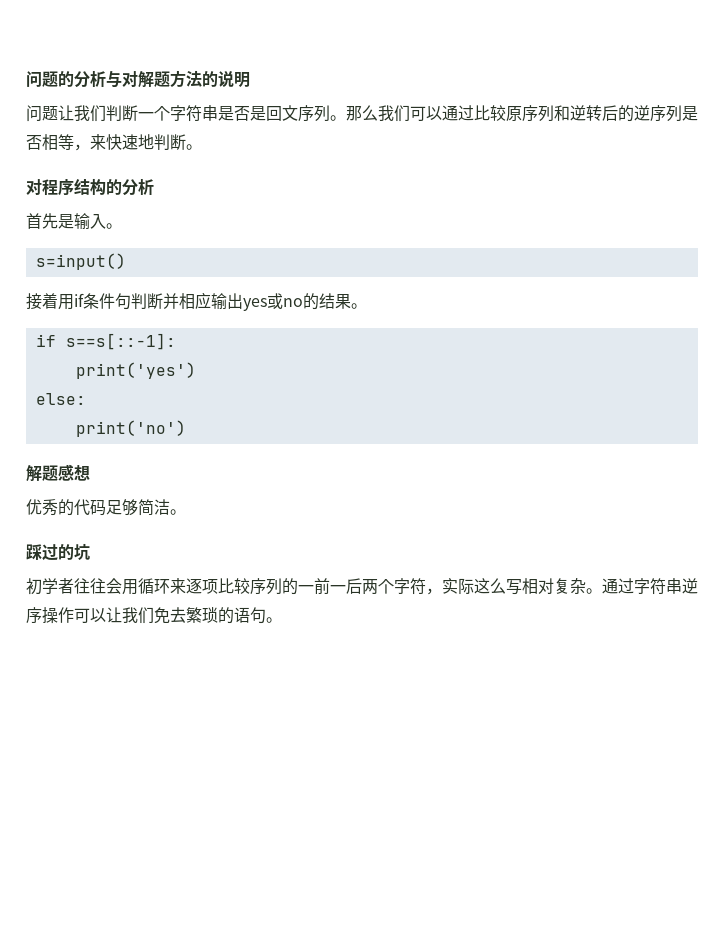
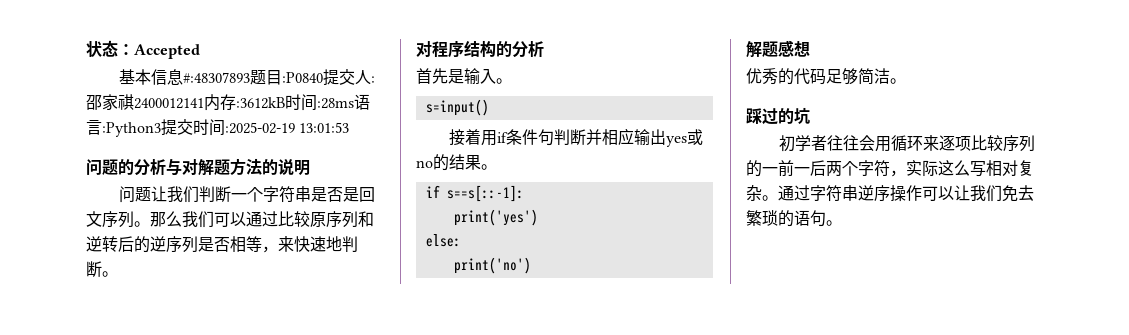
+ 状态：Accepted
+ 基本信息#:48307893题目:P0840提交人:邵家祺2400012141内存:3612kB时间:28ms语言:Python3提交时间:2025-02-19 13:01:53

